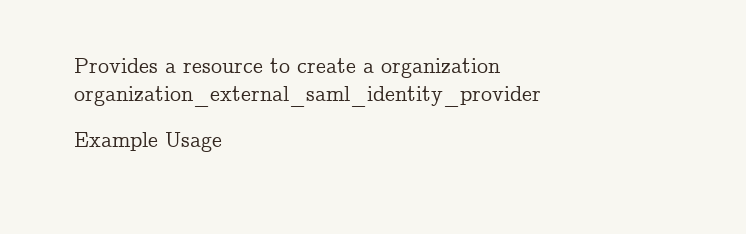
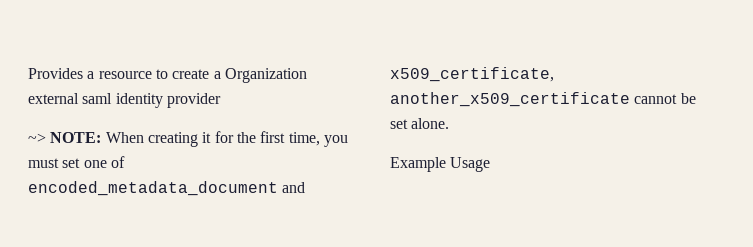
- Provides a resource to create a organization organization_external_saml_identity_provider
+ Provides a resource to create a Organization external saml identity provider
+ ~> NOTE: When creating it for the first time, you must set one of encoded_metadata_document and x509_certificate, another_x509_certificate cannot be set alone.

